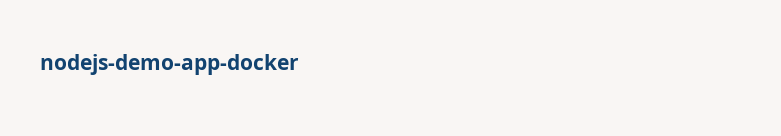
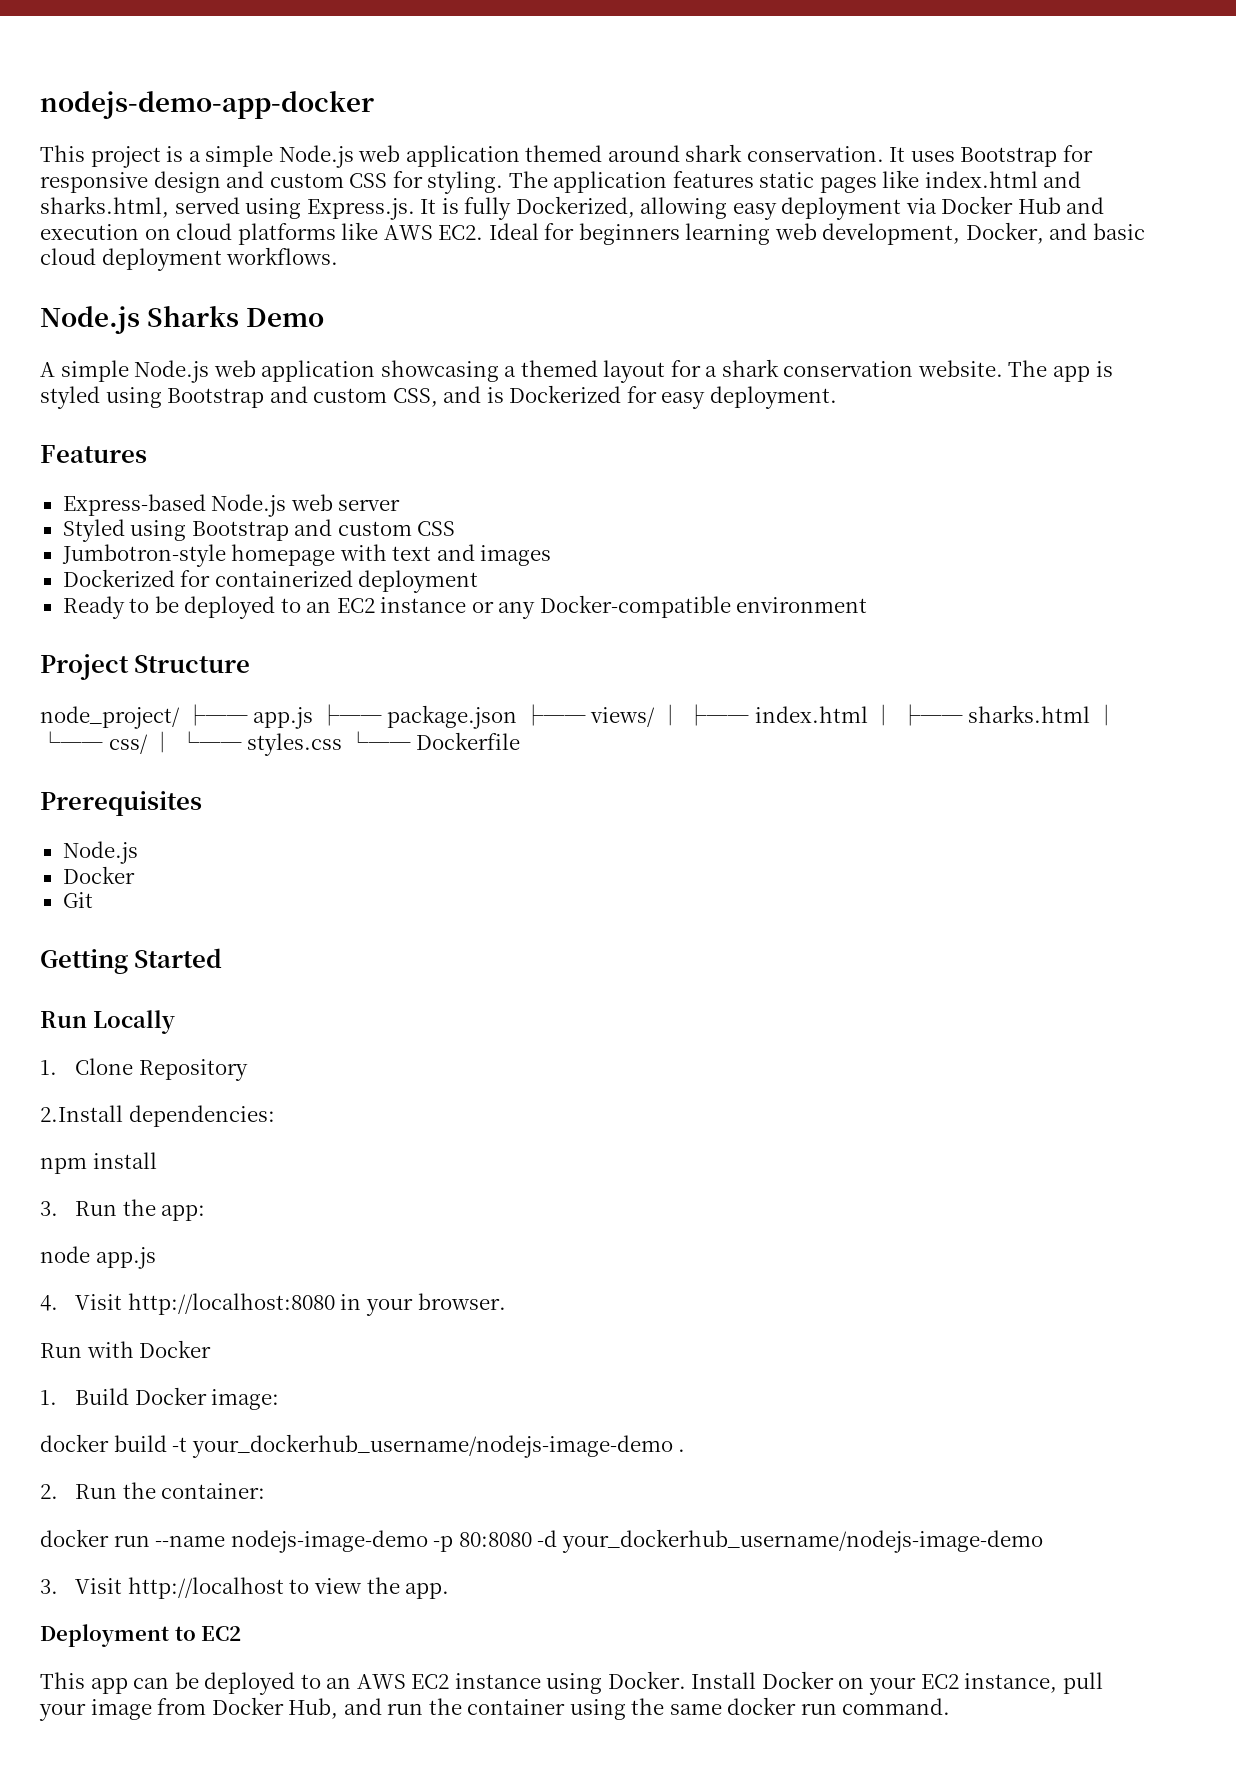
+ This project is a simple Node.js web application themed around shark conservation. It uses Bootstrap for responsive design and custom CSS for styling. The application features static pages like index.html and sharks.html, served using Express.js. It is fully Dockerized, allowing easy deployment via Docker Hub and execution on cloud platforms like AWS EC2. Ideal for beginners learning web development, Docker, and basic cloud deployment workflows.
+ Node.js Sharks Demo
+ A simple Node.js web application showcasing a themed layout for a shark conservation website. The app is styled using Bootstrap and custom CSS, and is Dockerized for easy deployment.
+ Features
+ Express-based Node.js web server
+ Styled using Bootstrap and custom CSS
+ Jumbotron-style homepage with text and images
+ Dockerized for containerized deployment
+ Ready to be deployed to an EC2 instance or any Docker-compatible environment
+ Project Structure
+ node_project/ ├── app.js ├── package.json ├── views/ │ ├── index.html │ ├── sharks.html │ └── css/ │ └── styles.css └── Dockerfile
+ Prerequisites
+ Node.js
+ Docker
+ Git
+ Getting Started
+ Run Locally
+ 1. Clone Repository
+ 2.Install dependencies:
+ npm install
+ 3. Run the app:
+ node app.js
+ 4. Visit http://localhost:8080 in your browser.
+ Run with Docker
+ 1. Build Docker image:
+ docker build -t your_dockerhub_username/nodejs-image-demo .
+ 2. Run the container:
+ docker run --name nodejs-image-demo -p 80:8080 -d your_dockerhub_username/nodejs-image-demo
+ 3. Visit http://localhost to view the app.
+ Deployment to EC2
+ This app can be deployed to an AWS EC2 instance using Docker. Install Docker on your EC2 instance, pull your image from Docker Hub, and run the container using the same docker run command.

